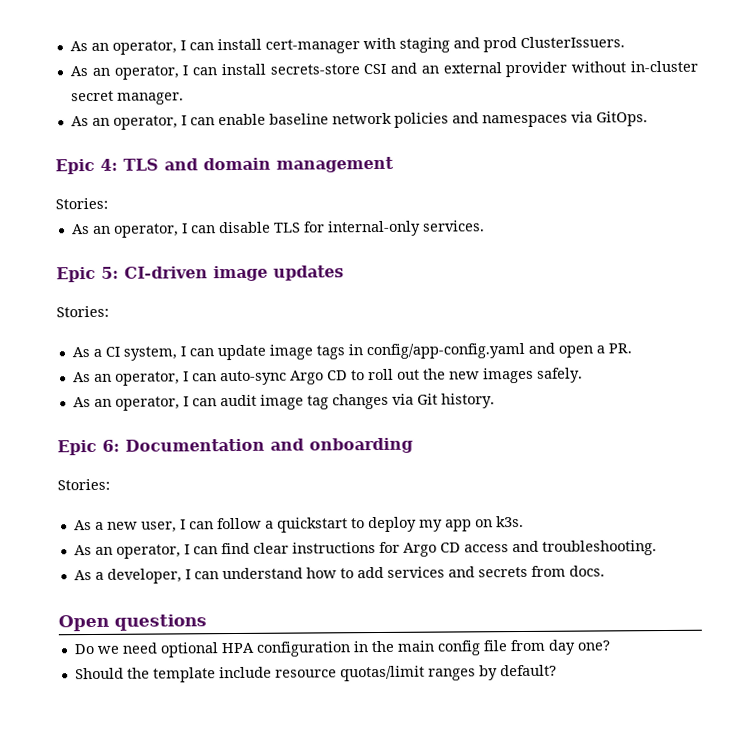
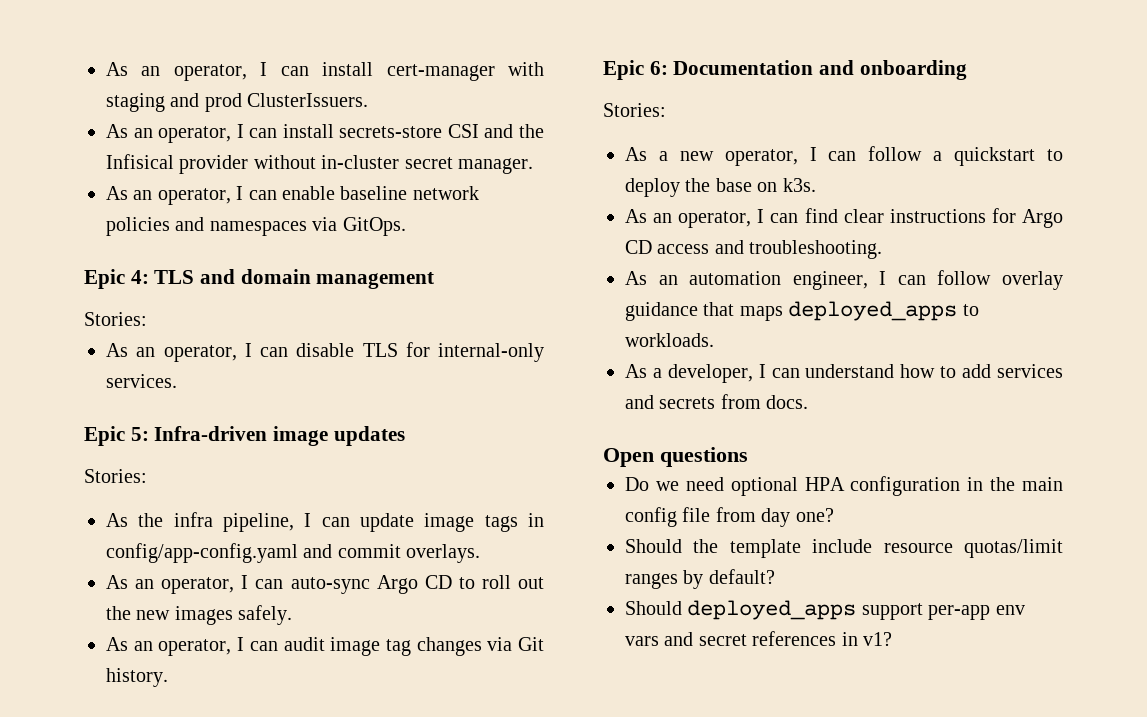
- As an operator, I can install secrets-store CSI and an external provider without in-cluster secret manager.
+ As an operator, I can install secrets-store CSI and the Infisical provider without in-cluster secret manager.
- Epic 5: CI-driven image updates
+ Epic 5: Infra-driven image updates
- As a CI system, I can update image tags in config/app-config.yaml and open a PR.
+ As the infra pipeline, I can update image tags in config/app-config.yaml and commit overlays.
- As a new user, I can follow a quickstart to deploy my app on k3s.
+ As a new operator, I can follow a quickstart to deploy the base on k3s.
+ As an automation engineer, I can follow overlay guidance that maps deployed_apps to workloads.
+ Should deployed_apps support per-app env vars and secret references in v1?

